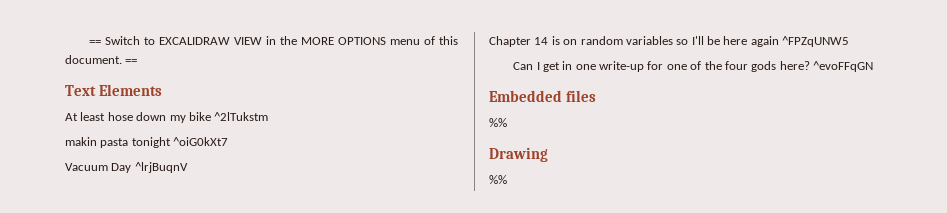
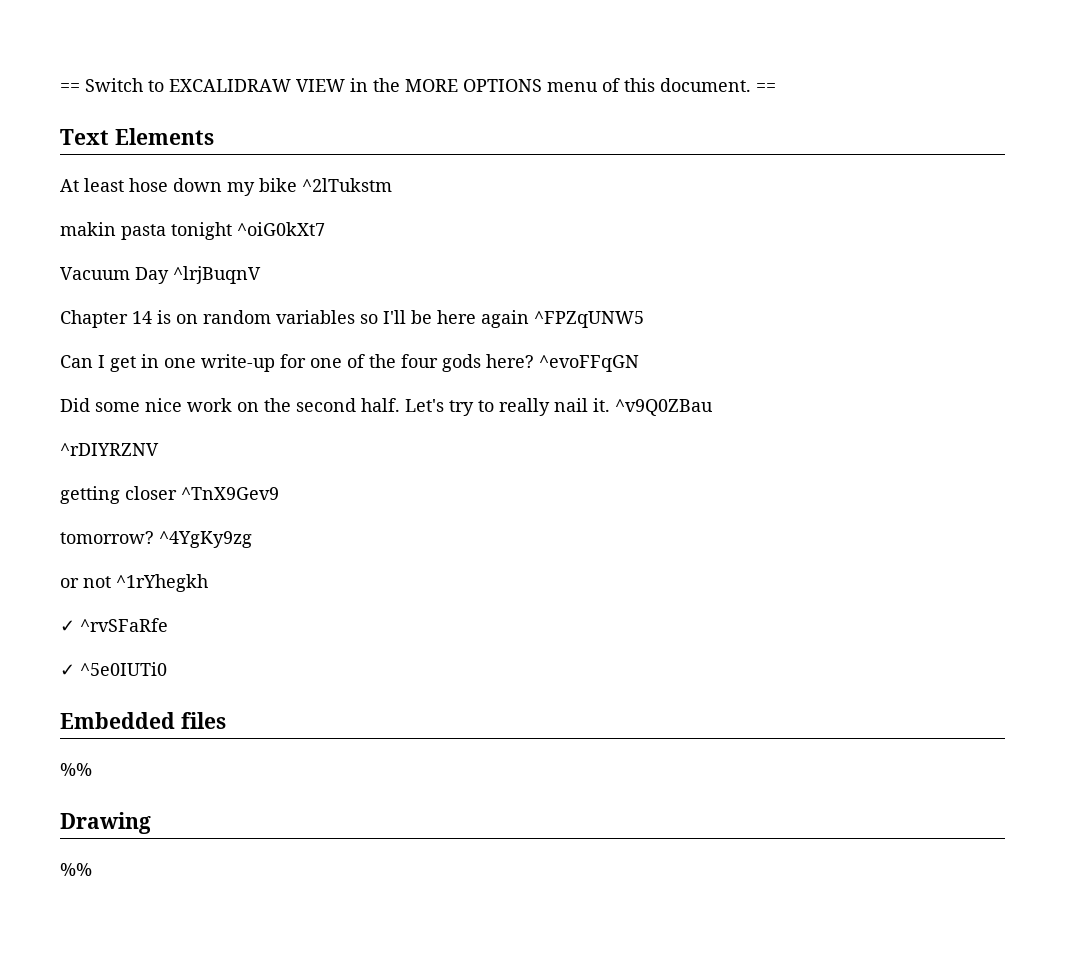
+ Did some nice work on the second half. Let's try to really nail it. ^v9Q0ZBau
+ ^rDIYRZNV
+ getting closer ^TnX9Gev9
+ tomorrow? ^4YgKy9zg
+ or not ^1rYhegkh
+ ✓ ^rvSFaRfe
+ ✓ ^5e0IUTi0

